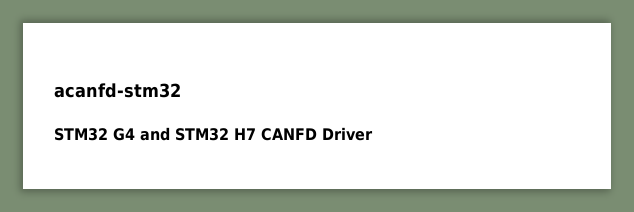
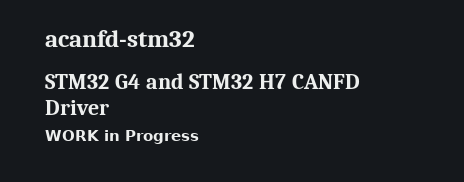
+ WORK in Progress

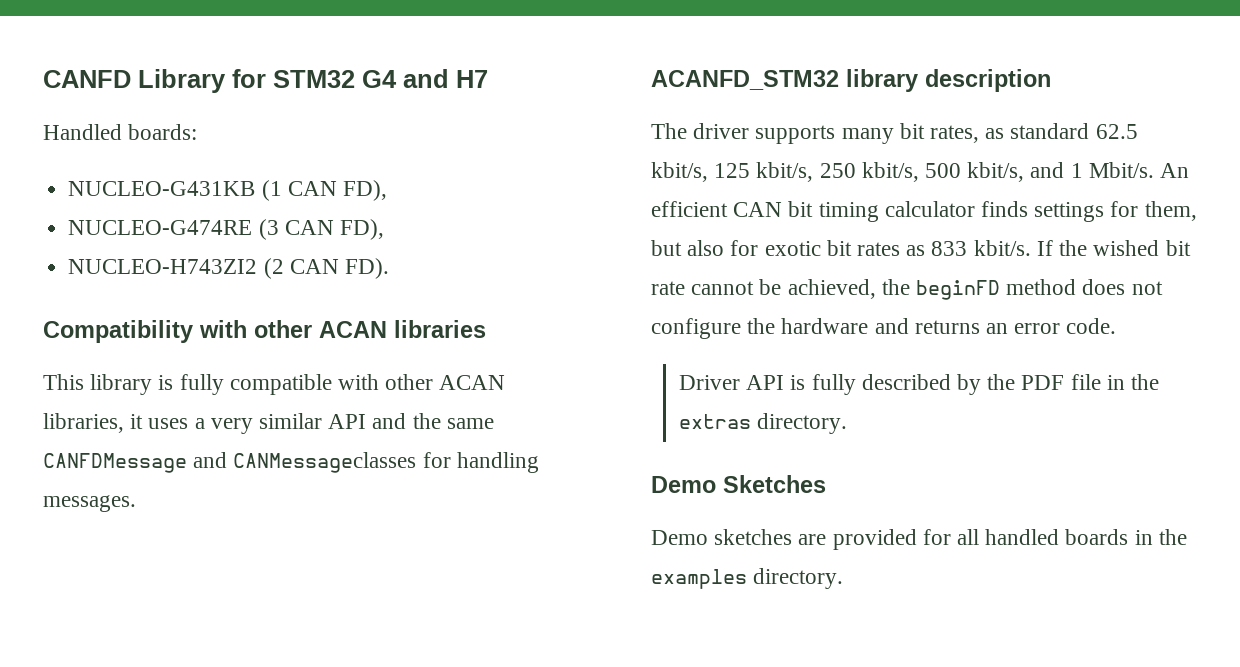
- acanfd-stm32
- STM32 G4 and STM32 H7 CANFD Driver
- WORK in Progress
+ CANFD Library for STM32 G4 and H7
+ Handled boards:
+ NUCLEO-G431KB (1 CAN FD),
+ NUCLEO-G474RE (3 CAN FD),
+ NUCLEO-H743ZI2 (2 CAN FD).
+ Compatibility with other ACAN libraries
+ This library is fully compatible with other ACAN libraries, it uses a very similar API and the same CANFDMessage and CANMessageclasses for handling messages.
+ ACANFD_STM32 library description
+ The driver supports many bit rates, as standard 62.5 kbit/s, 125 kbit/s, 250 kbit/s, 500 kbit/s, and 1 Mbit/s. An efficient CAN bit timing calculator finds settings for them, but also for exotic bit rates as 833 kbit/s. If the wished bit rate cannot be achieved, the beginFD method does not configure the hardware and returns an error code.
+ Driver API is fully described by the PDF file in the extras directory.
+ Demo Sketches
+ Demo sketches are provided for all handled boards in the examples directory.

